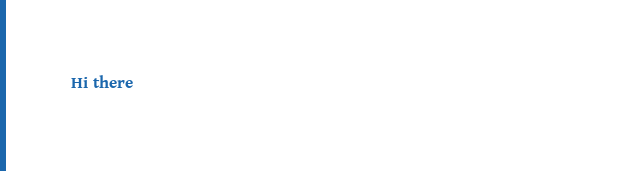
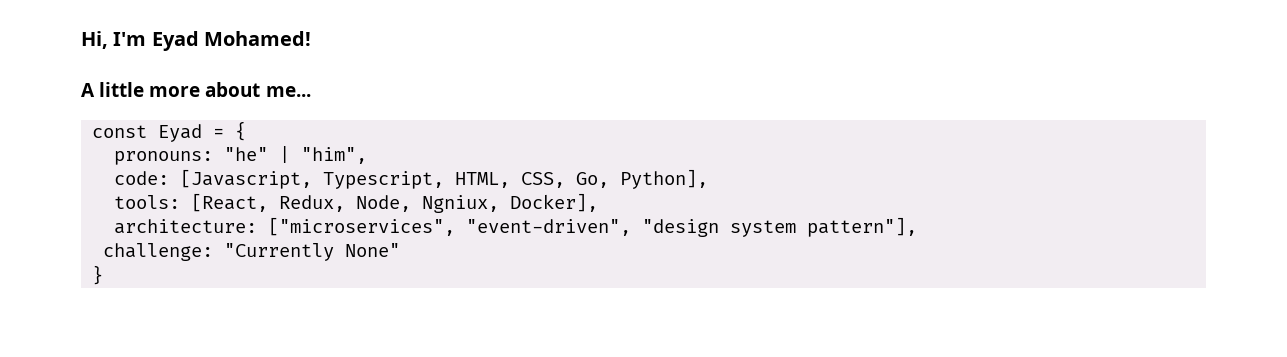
- Hi there
+ Hi, I'm Eyad Mohamed!
+ A little more about me...
+ const Eyad = {
+ pronouns: "he" | "him",
+ code: [Javascript, Typescript, HTML, CSS, Go, Python],
+ tools: [React, Redux, Node, Ngniux, Docker],
+ architecture: ["microservices", "event-driven", "design system pattern"],
+ challenge: "Currently None"
+ }

